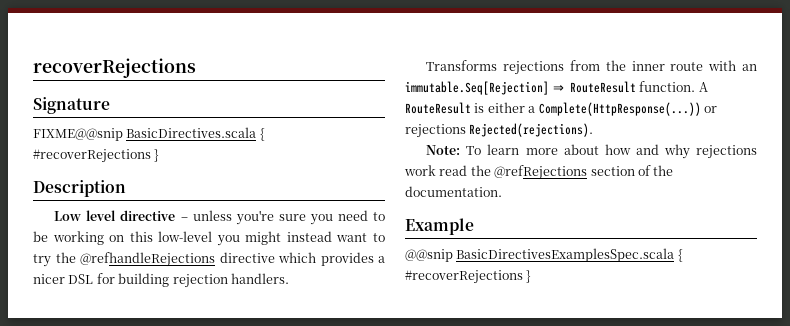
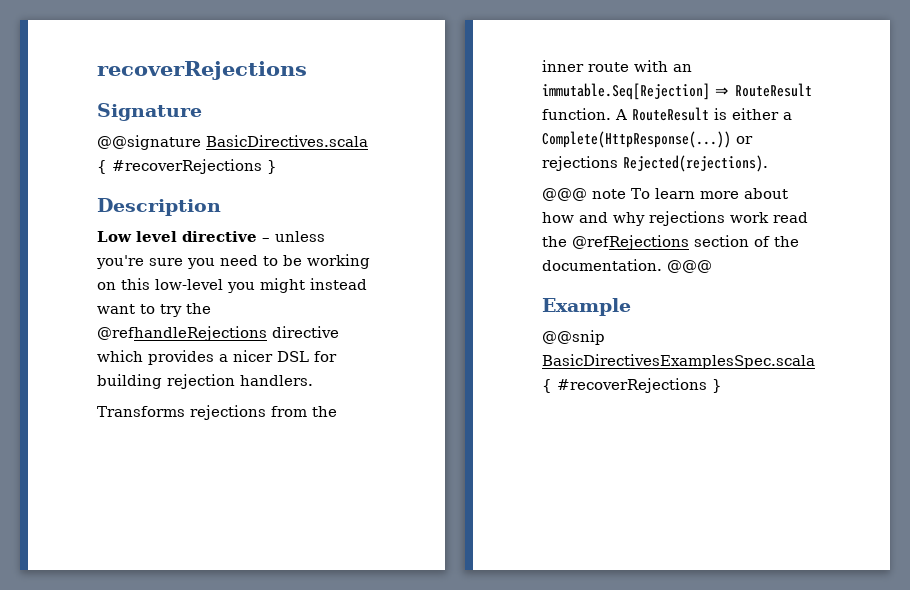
- FIXME@@snip BasicDirectives.scala { #recoverRejections }
+ @@signature BasicDirectives.scala { #recoverRejections }
- Note: To learn more about how and why rejections work read the @refRejections section of the documentation.
+ @@@ note To learn more about how and why rejections work read the @refRejections section of the documentation. @@@

